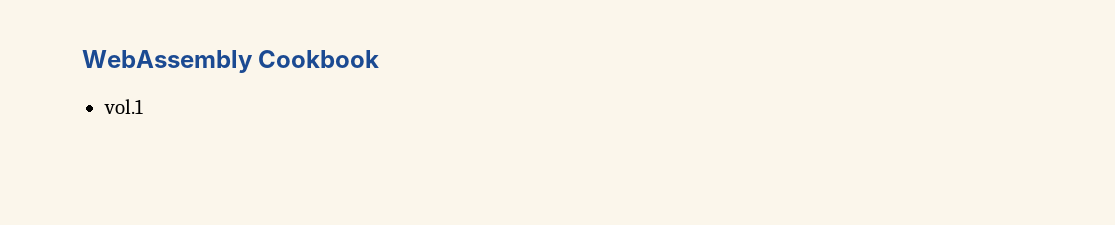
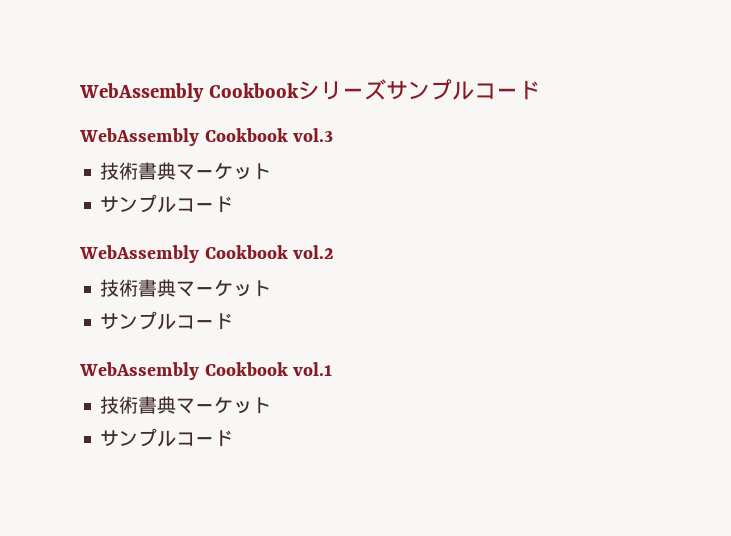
- WebAssembly Cookbook
- vol.1
+ WebAssembly Cookbookシリーズサンプルコード
+ WebAssembly Cookbook vol.3
+ 技術書典マーケット
+ サンプルコード
+ WebAssembly Cookbook vol.2
+ 技術書典マーケット
+ サンプルコード
+ WebAssembly Cookbook vol.1
+ 技術書典マーケット
+ サンプルコード

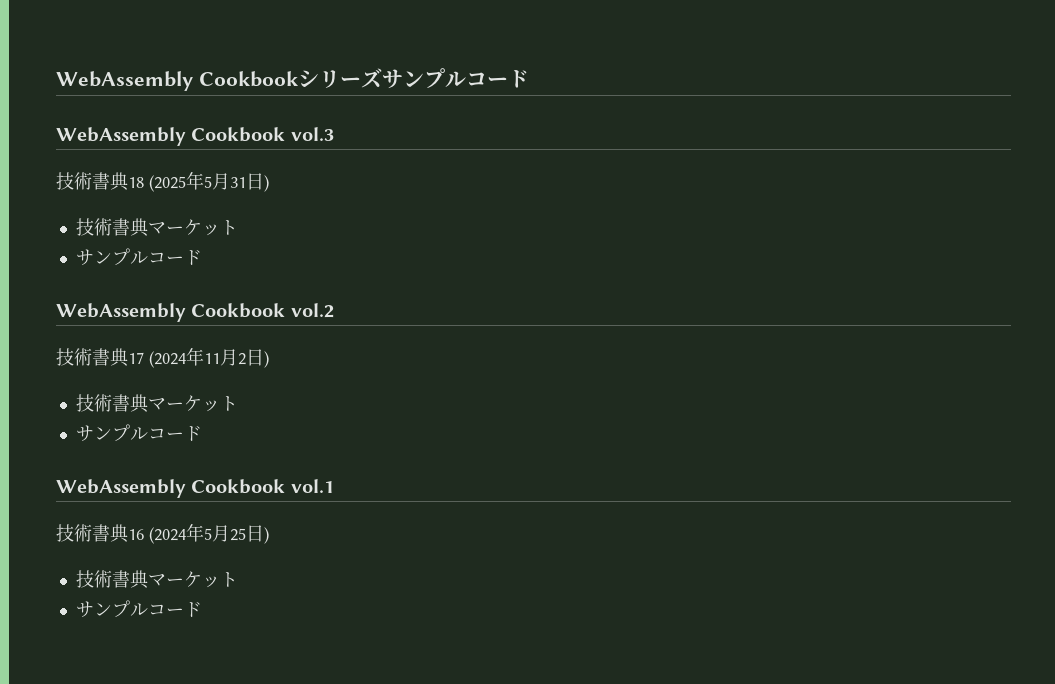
+ 技術書典18 (2025年5月31日)
+ 技術書典17 (2024年11月2日)
+ 技術書典16 (2024年5月25日)

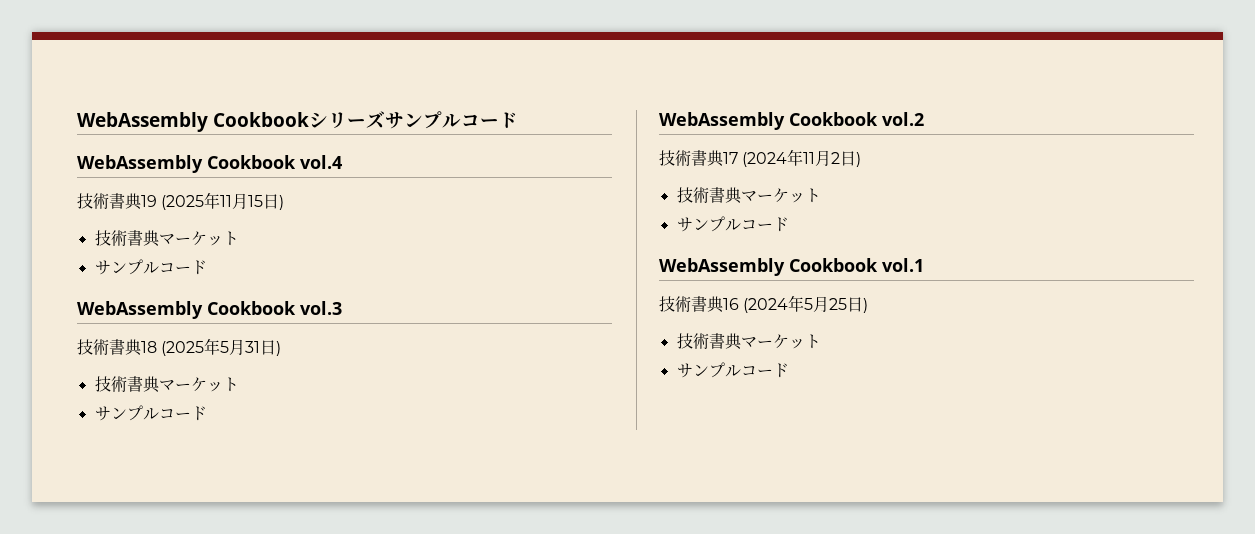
+ WebAssembly Cookbook vol.4
+ 技術書典19 (2025年11月15日)
+ 技術書典マーケット
+ サンプルコード

